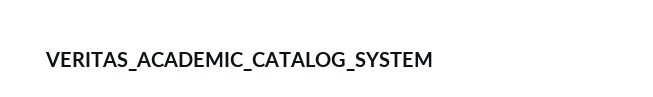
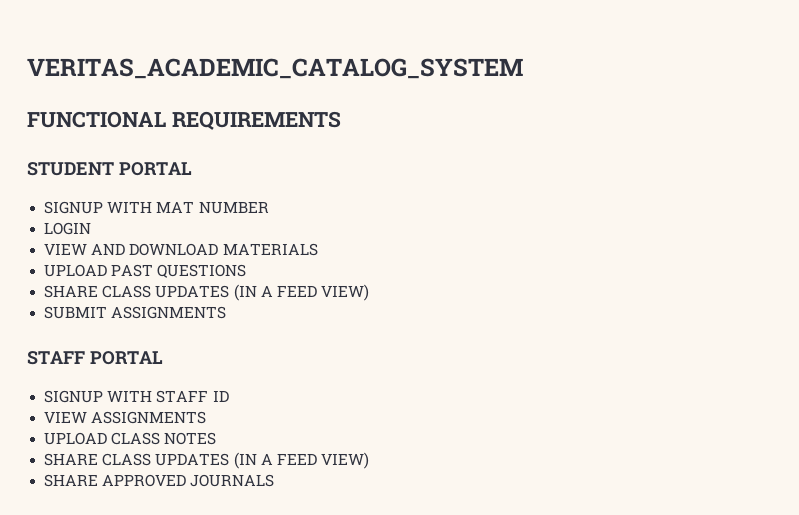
+ FUNCTIONAL REQUIREMENTS
+ STUDENT PORTAL
+ SIGNUP WITH MAT NUMBER
+ LOGIN
+ VIEW AND DOWNLOAD MATERIALS
+ UPLOAD PAST QUESTIONS
+ SHARE CLASS UPDATES (IN A FEED VIEW)
+ SUBMIT ASSIGNMENTS
+ STAFF PORTAL
+ SIGNUP WITH STAFF ID
+ VIEW ASSIGNMENTS
+ UPLOAD CLASS NOTES
+ SHARE CLASS UPDATES (IN A FEED VIEW)
+ SHARE APPROVED JOURNALS

